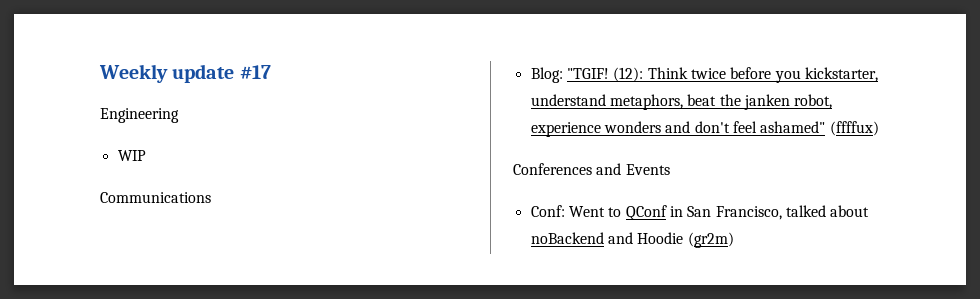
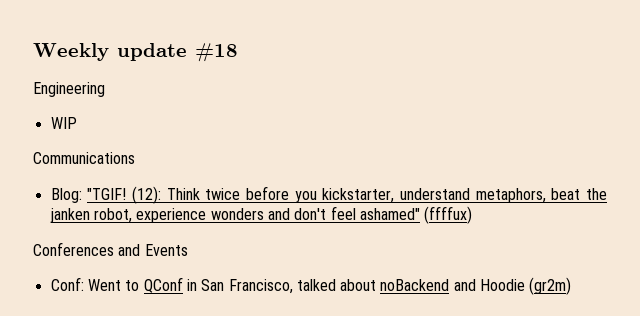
- Weekly update #17
+ Weekly update #18

